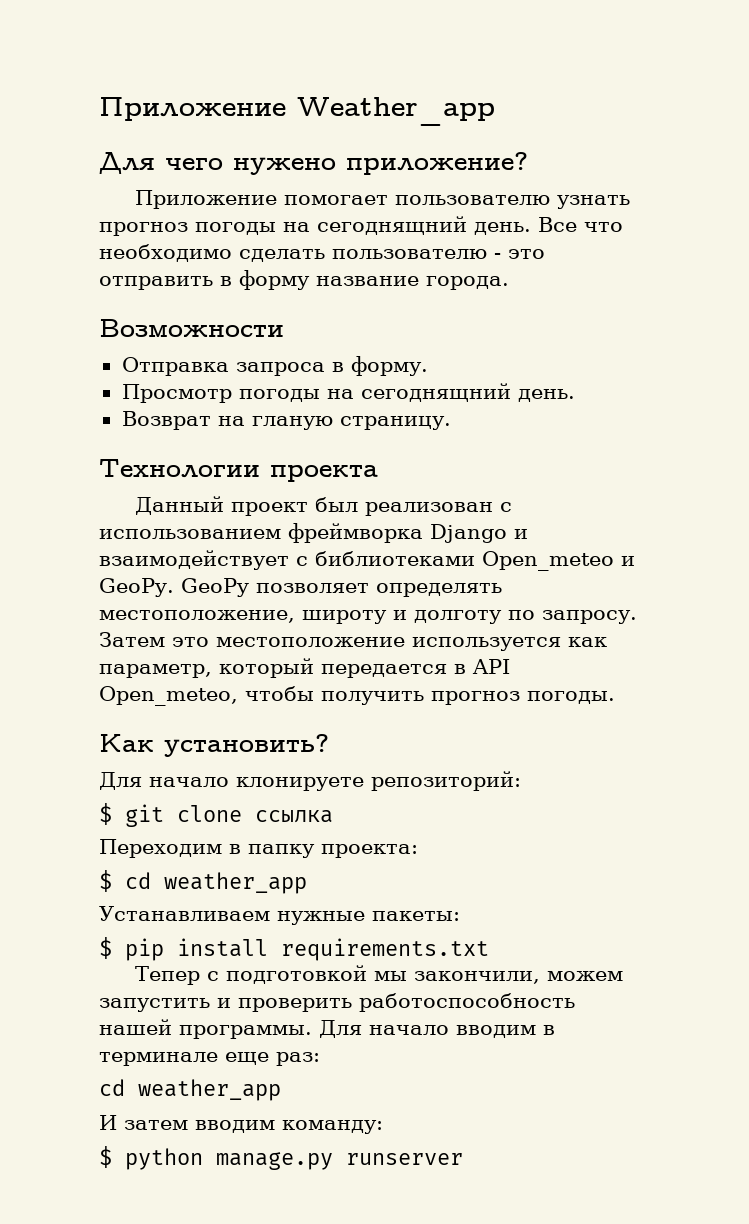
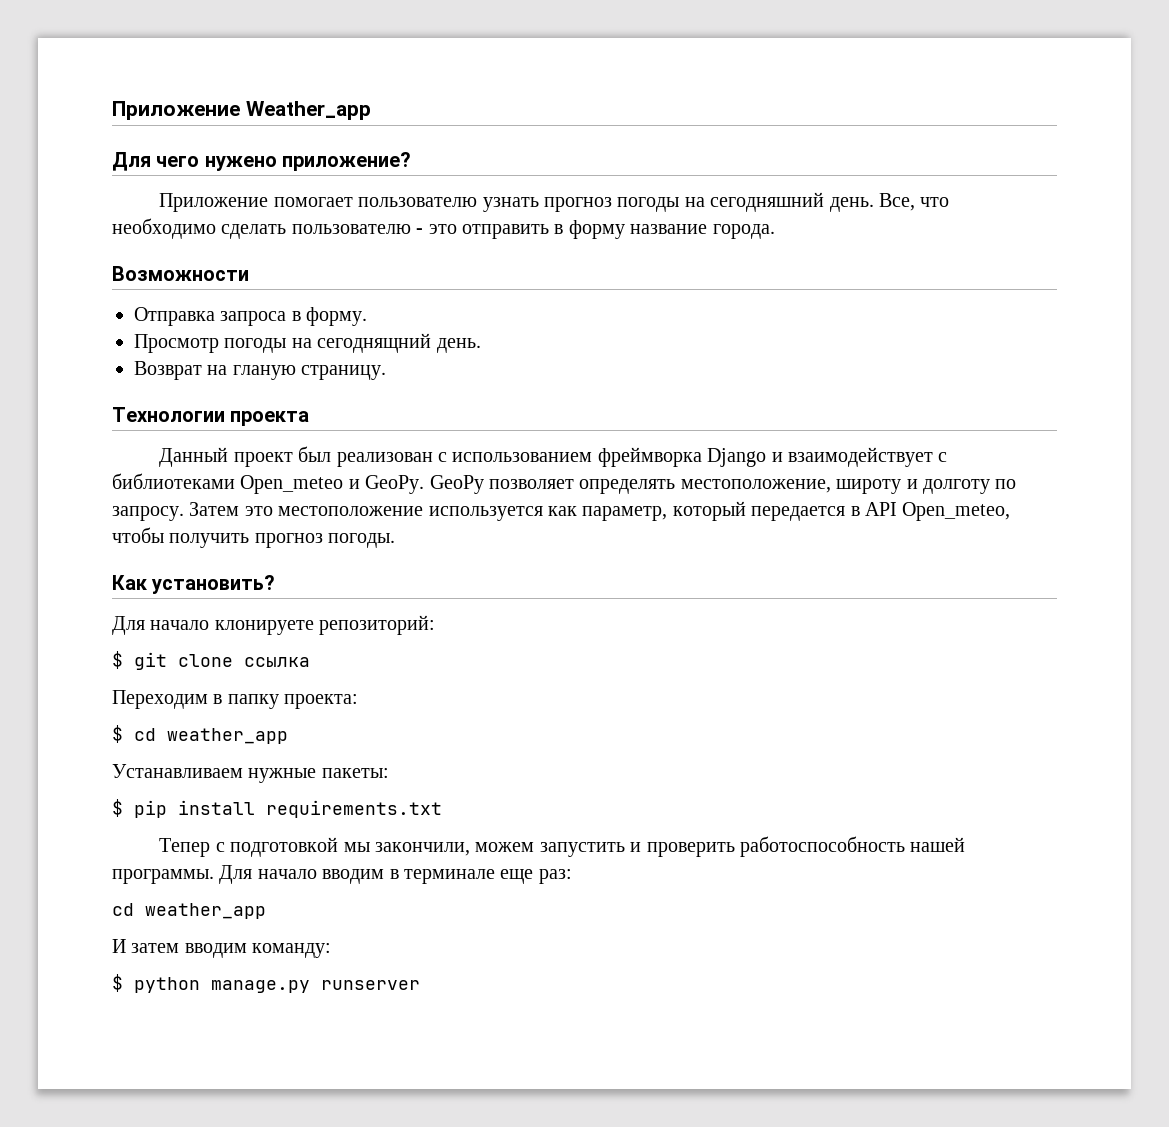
- Приложение помогает пользователю узнать прогноз погоды на сегоднящний день. Все что необходимо сделать пользователю - это отправить в форму название города.
+ Приложение помогает пользователю узнать прогноз погоды на сегодняшний день. Все, что необходимо сделать пользователю - это отправить в форму название города.

